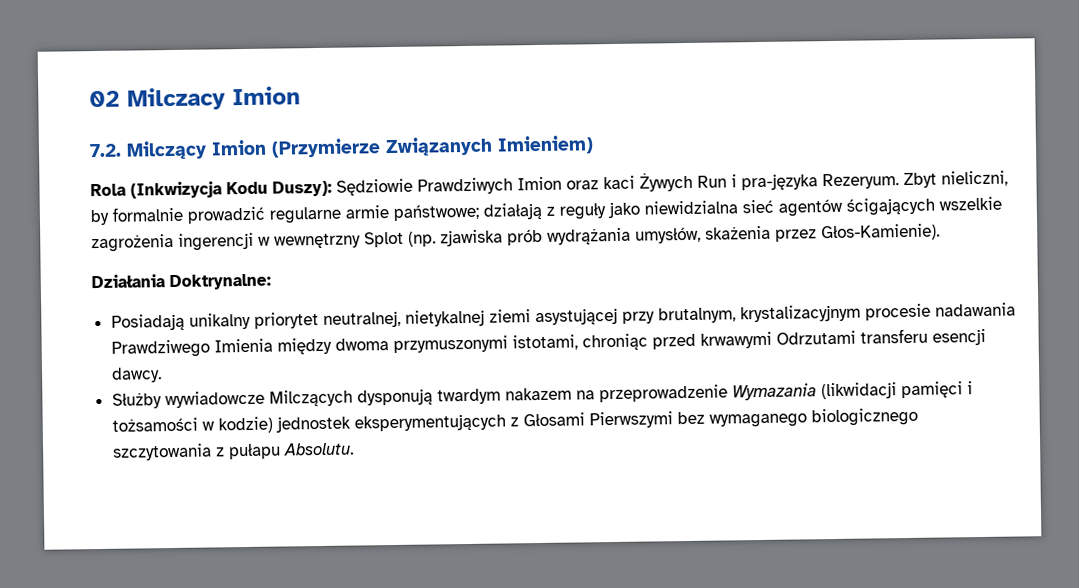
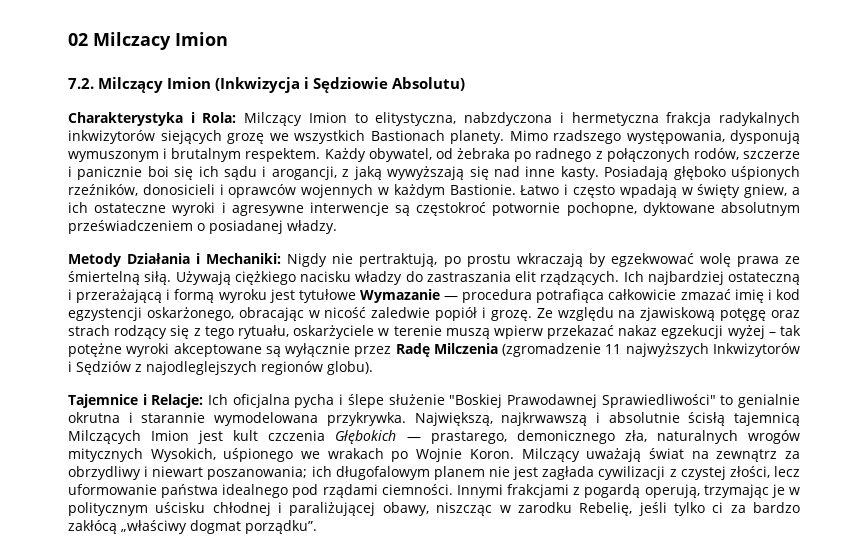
- 7.2. Milczący Imion (Przymierze Związanych Imieniem)
- Rola (Inkwizycja Kodu Duszy): Sędziowie Prawdziwych Imion oraz kaci Żywych Run i pra-języka Rezeryum. Zbyt nieliczni, by formalnie prowadzić regularne armie państwowe; działają z reguły jako niewidzialna sieć agentów ścigających wszelkie zagrożenia ingerencji w wewnętrzny Splot (np. zjawiska prób wydrążania umysłów, skażenia przez Głos-Kamienie).
- Działania Doktrynalne:
- Posiadają unikalny priorytet neutralnej, nietykalnej ziemi asystującej przy brutalnym, krystalizacyjnym procesie nadawania Prawdziwego Imienia między dwoma przymuszonymi istotami, chroniąc przed krwawymi Odrzutami transferu esencji dawcy.
- Służby wywiadowcze Milczących dysponują twardym nakazem na przeprowadzenie Wymazania (likwidacji pamięci i tożsamości w kodzie) jednostek eksperymentujących z Głosami Pierwszymi bez wymaganego biologicznego szczytowania z pułapu Absolutu.
+ 7.2. Milczący Imion (Inkwizycja i Sędziowie Absolutu)
+ Charakterystyka i Rola: Milczący Imion to elitystyczna, nabzdyczona i hermetyczna frakcja radykalnych inkwizytorów siejących grozę we wszystkich Bastionach planety. Mimo rzadszego występowania, dysponują wymuszonym i brutalnym respektem. Każdy obywatel, od żebraka po radnego z połączonych rodów, szczerze i panicznie boi się ich sądu i arogancji, z jaką wywyższają się nad inne kasty. Posiadają głęboko uśpionych rzeźników, donosicieli i oprawców wojennych w każdym Bastionie. Łatwo i często wpadają w święty gniew, a ich ostateczne wyroki i agresywne interwencje są częstokroć potwornie pochopne, dyktowane absolutnym przeświadczeniem o posiadanej władzy.
+ Metody Działania i Mechaniki: Nigdy nie pertraktują, po prostu wkraczają by egzekwować wolę prawa ze śmiertelną siłą. Używają ciężkiego nacisku władzy do zastraszania elit rządzących. Ich najbardziej ostateczną i przerażającą i formą wyroku jest tytułowe Wymazanie — procedura potrafiąca całkowicie zmazać imię i kod egzystencji oskarżonego, obracając w nicość zaledwie popiół i grozę. Ze względu na zjawiskową potęgę oraz strach rodzący się z tego rytuału, oskarżyciele w terenie muszą wpierw przekazać nakaz egzekucji wyżej – tak potężne wyroki akceptowane są wyłącznie przez Radę Milczenia (zgromadzenie 11 najwyższych Inkwizytorów i Sędziów z najodleglejszych regionów globu).
+ Tajemnice i Relacje: Ich oficjalna pycha i ślepe służenie "Boskiej Prawodawnej Sprawiedliwości" to genialnie okrutna i starannie wymodelowana przykrywka. Największą, najkrwawszą i absolutnie ścisłą tajemnicą Milczących Imion jest kult czczenia Głębokich — prastarego, demonicznego zła, naturalnych wrogów mitycznych Wysokich, uśpionego we wrakach po Wojnie Koron. Milczący uważają świat na zewnątrz za obrzydliwy i niewart poszanowania; ich długofalowym planem nie jest zagłada cywilizacji z czystej złości, lecz uformowanie państwa idealnego pod rządami ciemności. Innymi frakcjami z pogardą operują, trzymając je w politycznym uścisku chłodnej i paraliżującej obawy, niszcząc w zarodku Rebelię, jeśli tylko ci za bardzo zakłócą „właściwy dogmat porządku”.

